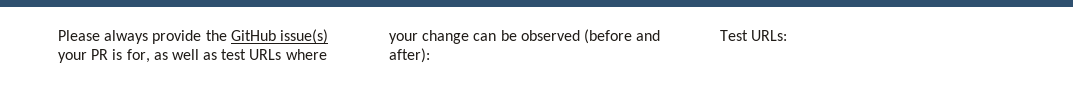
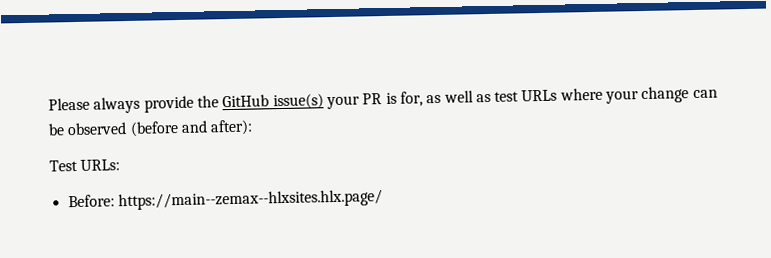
+ Before: https://main--zemax--hlxsites.hlx.page/

